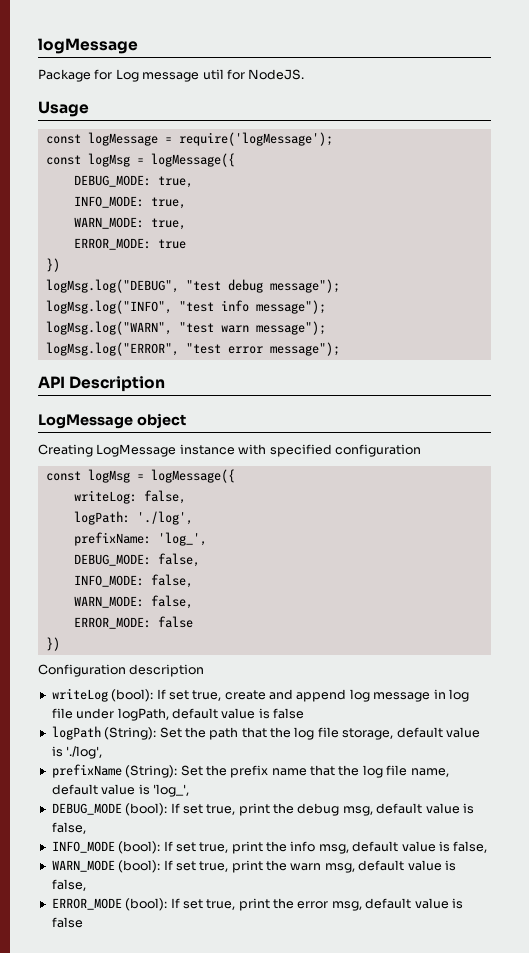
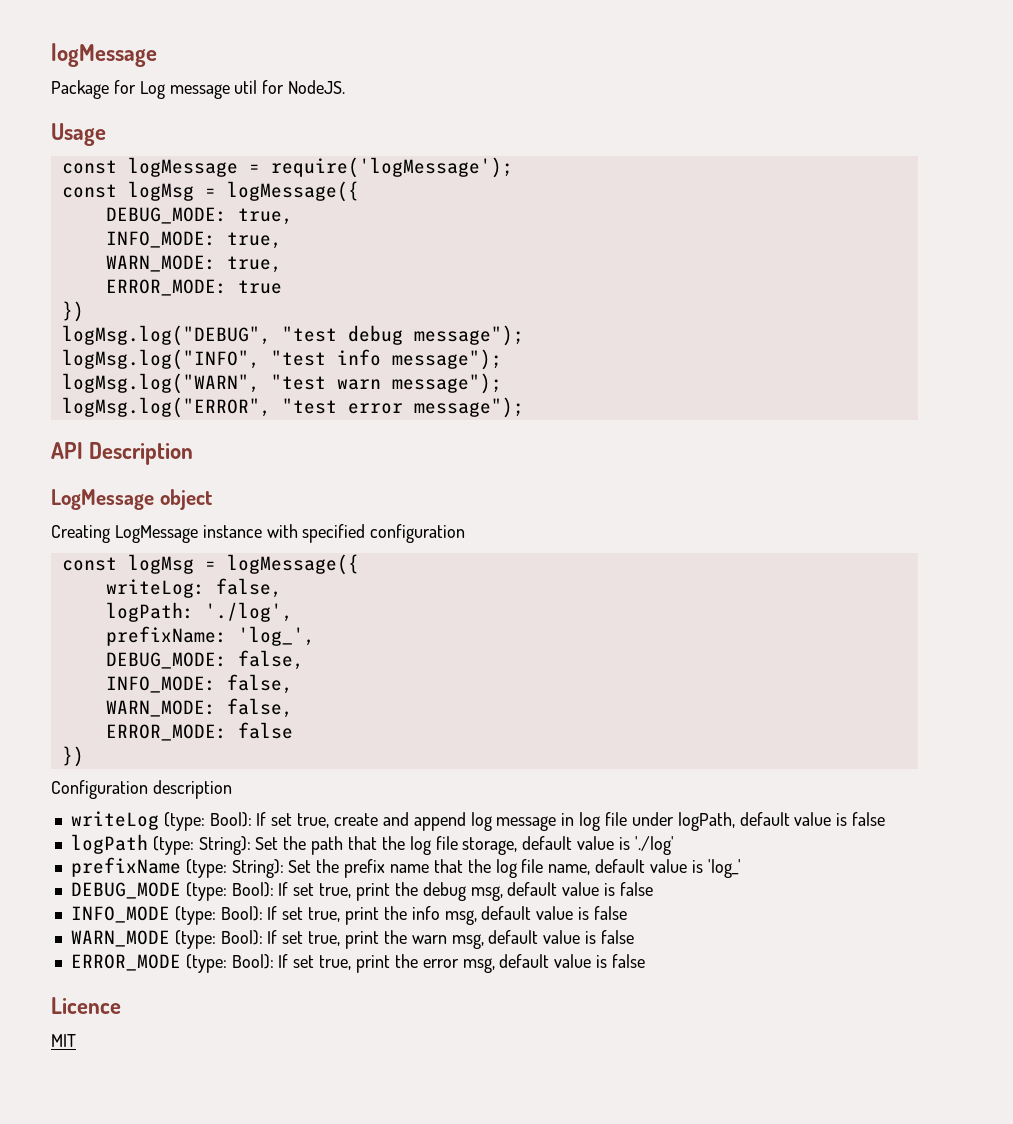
- writeLog (bool): If set true, create and append log message in log file under logPath, default value is false
+ writeLog (type: Bool): If set true, create and append log message in log file under logPath, default value is false
- logPath (String): Set the path that the log file storage, default value is './log',
+ logPath (type: String): Set the path that the log file storage, default value is './log'
- prefixName (String): Set the prefix name that the log file name, default value is 'log_',
+ prefixName (type: String): Set the prefix name that the log file name, default value is 'log_'
- DEBUG_MODE (bool): If set true, print the debug msg, default value is false,
+ DEBUG_MODE (type: Bool): If set true, print the debug msg, default value is false
- INFO_MODE (bool): If set true, print the info msg, default value is false,
+ INFO_MODE (type: Bool): If set true, print the info msg, default value is false
- WARN_MODE (bool): If set true, print the warn msg, default value is false,
+ WARN_MODE (type: Bool): If set true, print the warn msg, default value is false
- ERROR_MODE (bool): If set true, print the error msg, default value is false
+ ERROR_MODE (type: Bool): If set true, print the error msg, default value is false
+ Licence
+ MIT

